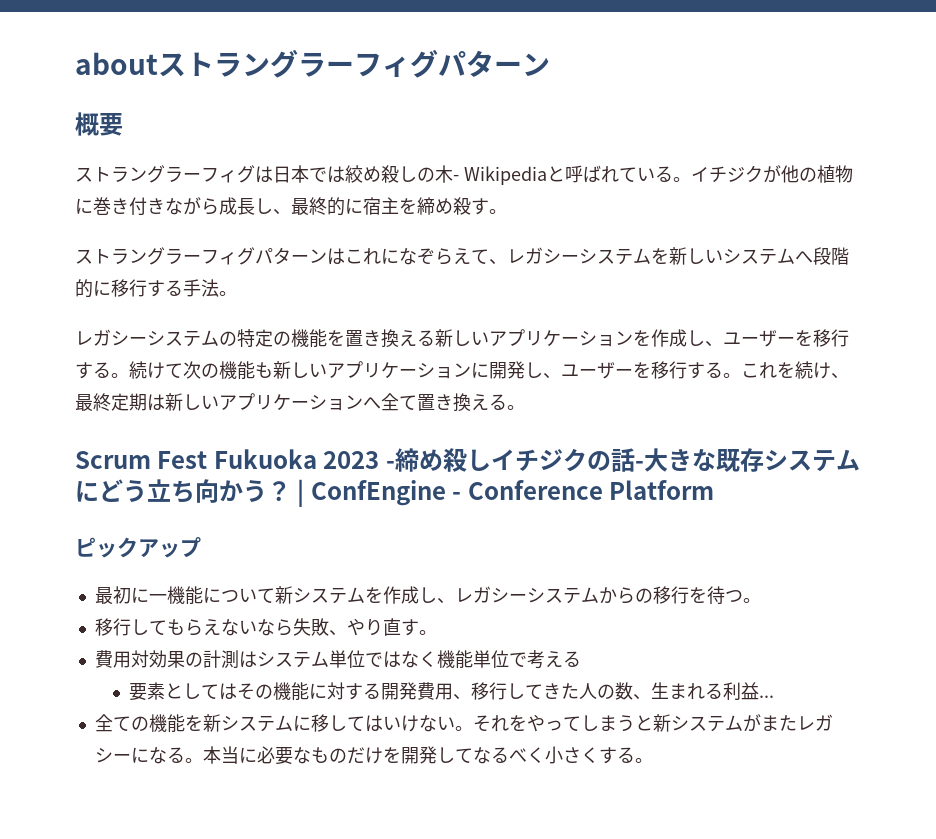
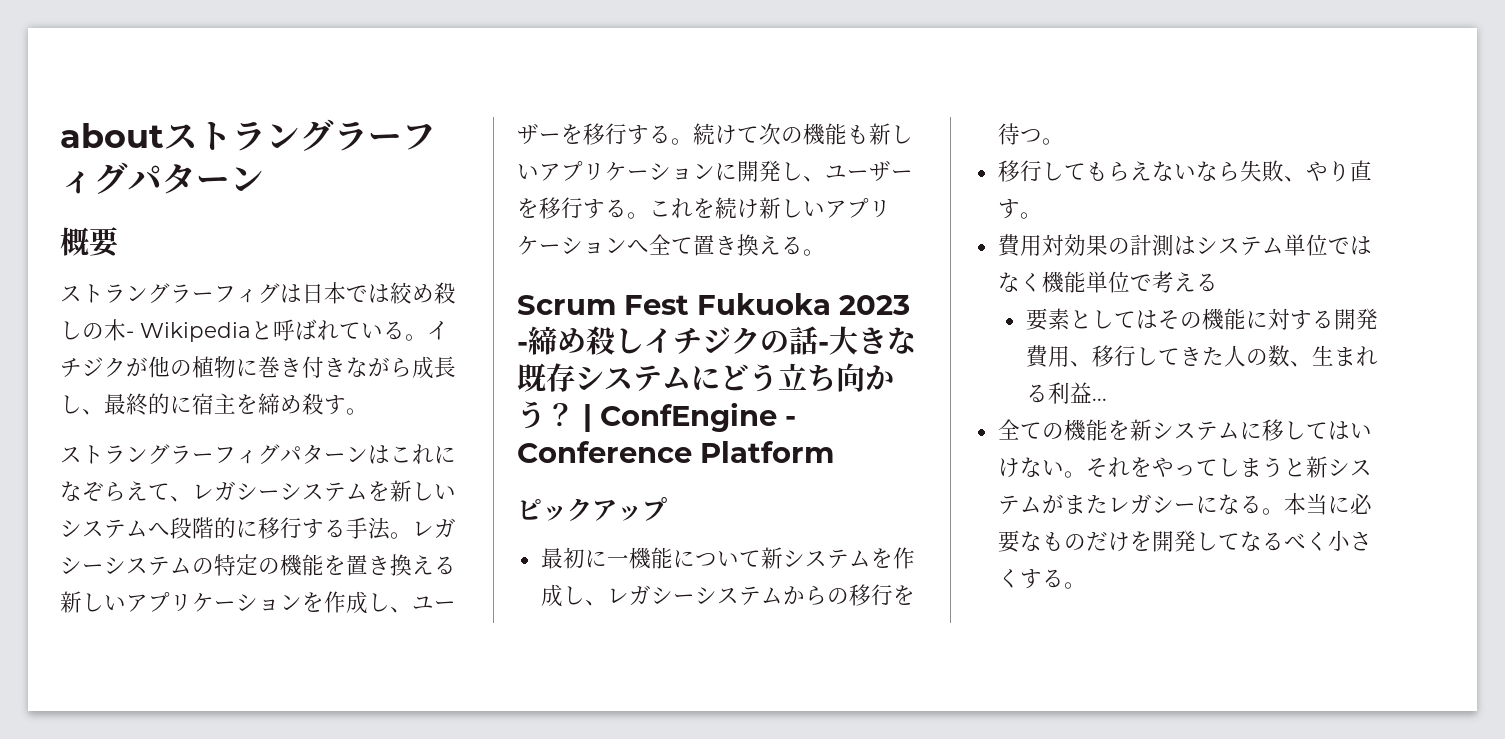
- ストラングラーフィグパターンはこれになぞらえて、レガシーシステムを新しいシステムへ段階的に移行する手法。
- レガシーシステムの特定の機能を置き換える新しいアプリケーションを作成し、ユーザーを移行する。
+ ストラングラーフィグパターンはこれになぞらえて、レガシーシステムを新しいシステムへ段階的に移行する手法。レガシーシステムの特定の機能を置き換える新しいアプリケーションを作成し、ユーザーを移行する。
- これを続け、最終定期は新しいアプリケーションへ全て置き換える。
+ これを続け新しいアプリケーションへ全て置き換える。

